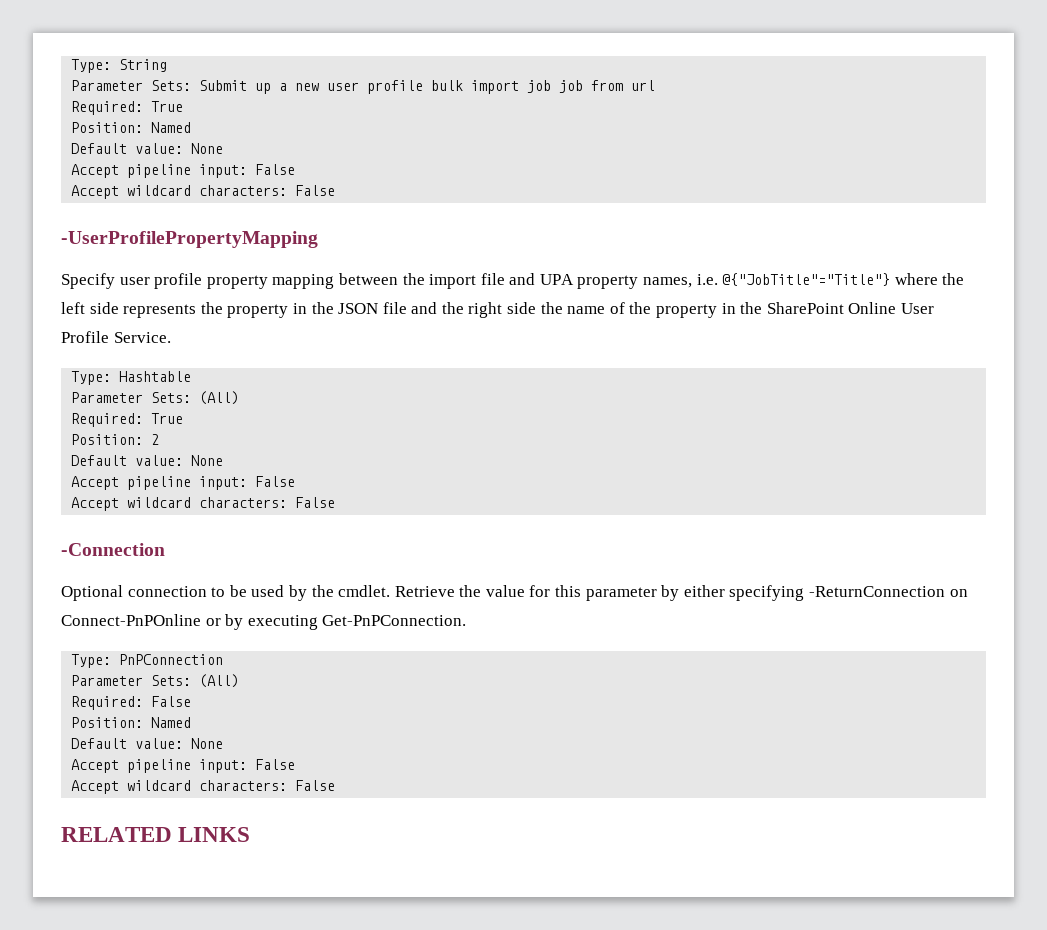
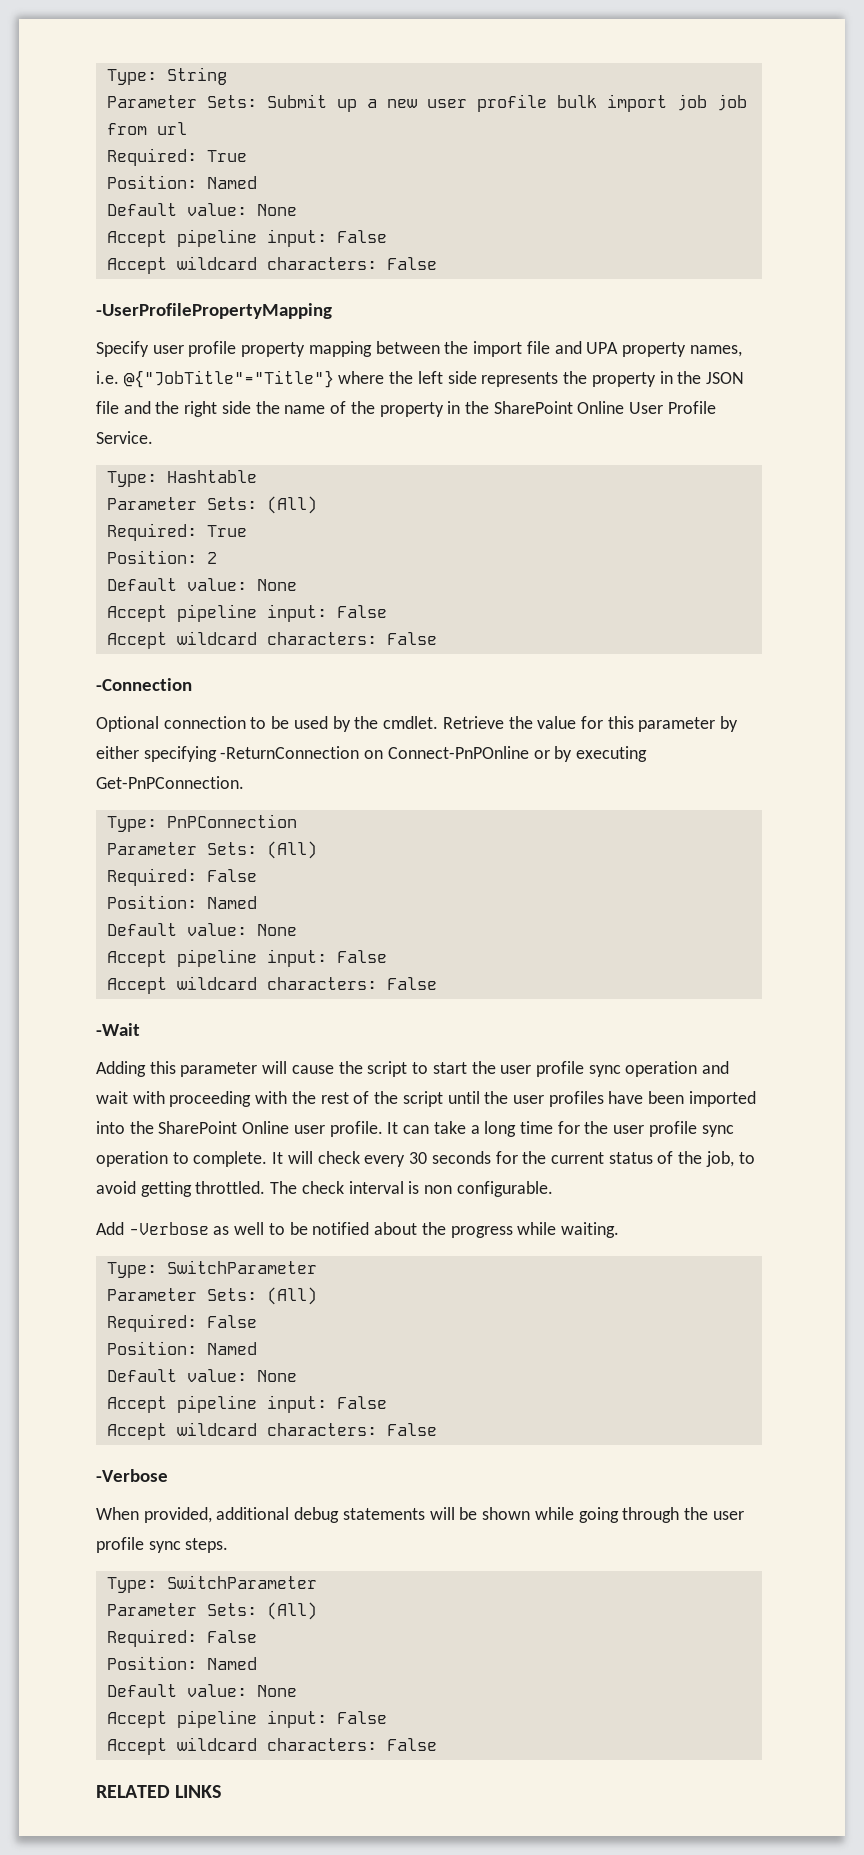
+ -Wait
+ Adding this parameter will cause the script to start the user profile sync operation and wait with proceeding with the rest of the script until the user profiles have been imported into the SharePoint Online user profile. It can take a long time for the user profile sync operation to complete. It will check every 30 seconds for the current status of the job, to avoid getting throttled. The check interval is non configurable.
+ Add -Verbose as well to be notified about the progress while waiting.
+ Type: SwitchParameter
+ Parameter Sets: (All)
+ Required: False
+ Position: Named
+ Default value: None
+ Accept pipeline input: False
+ Accept wildcard characters: False
+ -Verbose
+ When provided, additional debug statements will be shown while going through the user profile sync steps.
+ Type: SwitchParameter
+ Parameter Sets: (All)
+ Required: False
+ Position: Named
+ Default value: None
+ Accept pipeline input: False
+ Accept wildcard characters: False

